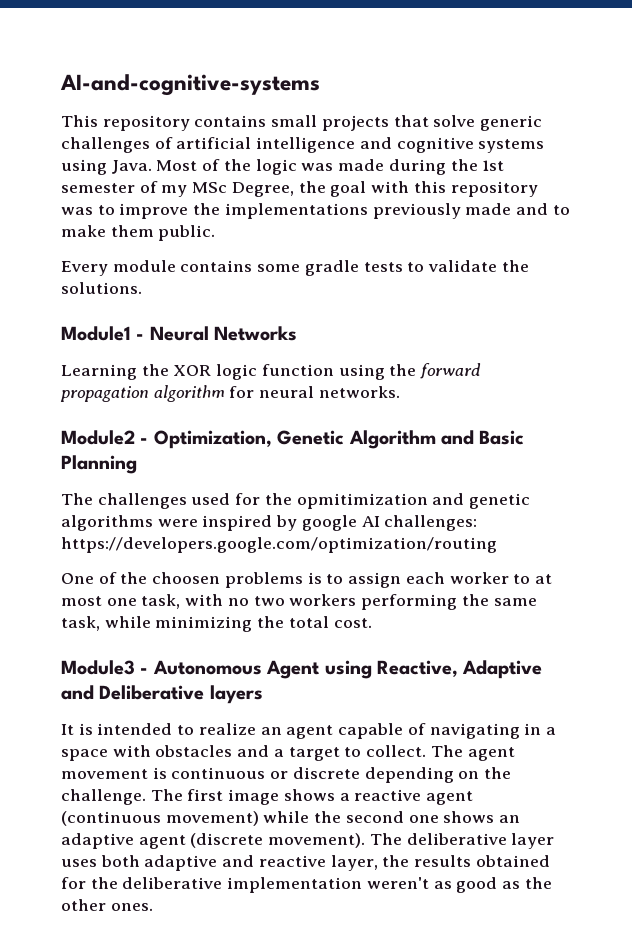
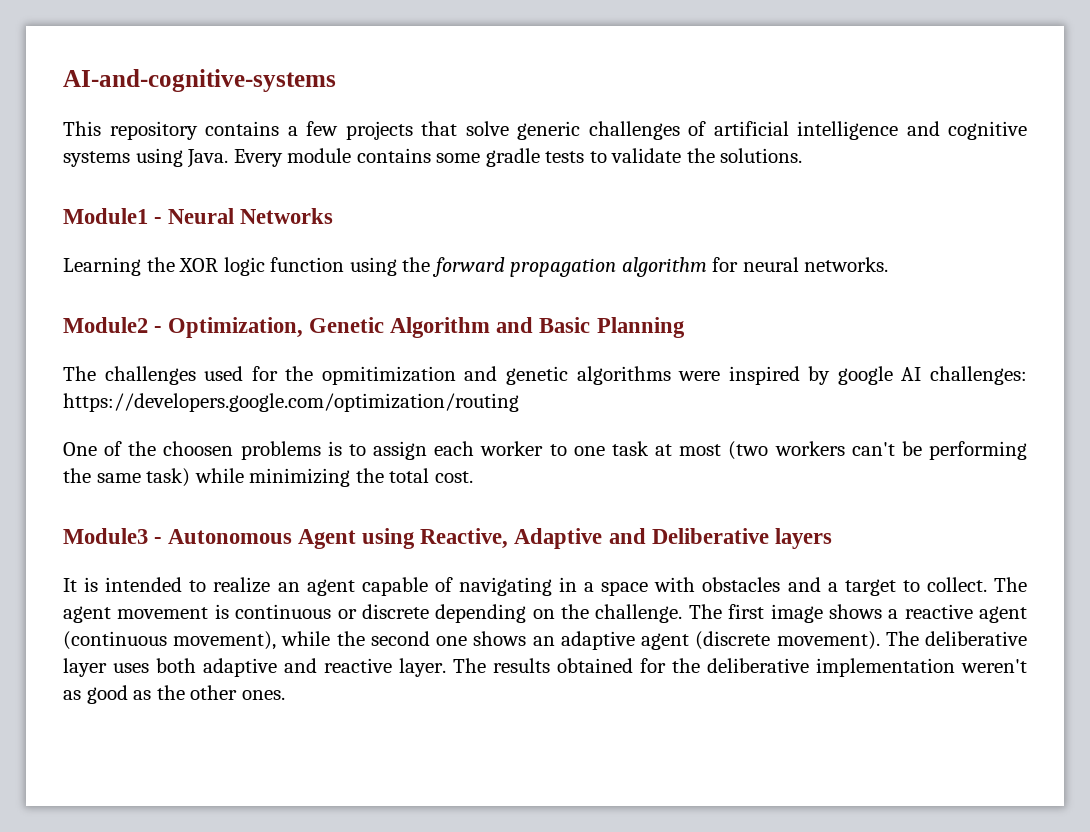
- This repository contains small projects that solve generic challenges of artificial intelligence and cognitive systems using Java. Most of the logic was made during the 1st semester of my MSc Degree, the goal with this repository was to improve the implementations previously made and to make them public.
- Every module contains some gradle tests to validate the solutions.
+ This repository contains a few projects that solve generic challenges of artificial intelligence and cognitive systems using Java. Every module contains some gradle tests to validate the solutions.
- One of the choosen problems is to assign each worker to at most one task, with no two workers performing the same task, while minimizing the total cost.
+ One of the choosen problems is to assign each worker to one task at most (two workers can't be performing the same task) while minimizing the total cost.
- The first image shows a reactive agent (continuous movement) while the second one shows an adaptive agent (discrete movement).
+ The first image shows a reactive agent (continuous movement), while the second one shows an adaptive agent (discrete movement).
- The deliberative layer uses both adaptive and reactive layer, the results obtained for the deliberative implementation weren't as good as the other ones.
+ The deliberative layer uses both adaptive and reactive layer. The results obtained for the deliberative implementation weren't as good as the other ones.

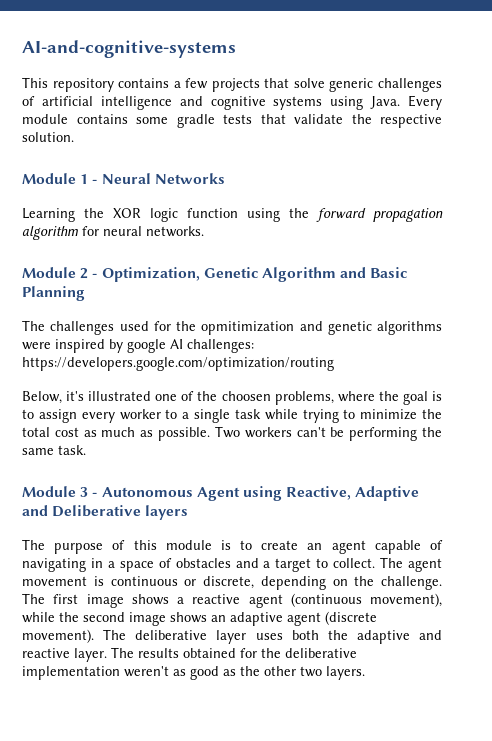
- Every module contains some gradle tests to validate the solutions.
- Module1 - Neural Networks
+ Every module contains some gradle tests that validate the respective solution.
+ Module 1 - Neural Networks
- Module2 - Optimization, Genetic Algorithm and Basic Planning
+ Module 2 - Optimization, Genetic Algorithm and Basic Planning
- One of the choosen problems is to assign each worker to one task at most (two workers can't be performing the same task) while minimizing the total cost.
- Module3 - Autonomous Agent using Reactive, Adaptive and Deliberative layers
+ Below, it's illustrated one of the choosen problems, where the goal is to assign every worker to a single task while trying to minimize the total cost as much as possible. Two workers can't be performing the same task.
+ Module 3 - Autonomous Agent using Reactive, Adaptive and Deliberative layers
- It is intended to realize an agent capable of navigating in a space with obstacles and a target to collect.
+ The purpose of this module is to create an agent capable of navigating in a space of obstacles and a target to collect.
- The agent movement is continuous or discrete depending on the challenge.
+ The agent movement is continuous or discrete, depending on the challenge.
- The first image shows a reactive agent (continuous movement), while the second one shows an adaptive agent (discrete movement).
+ The first image shows a reactive agent (continuous movement), while the second image shows an adaptive agent (discrete movement).
- The deliberative layer uses both adaptive and reactive layer.
+ The deliberative layer uses both the adaptive and reactive layer.
- The results obtained for the deliberative implementation weren't as good as the other ones.
+ The results obtained for the deliberative implementation weren't as good as the other two layers.

